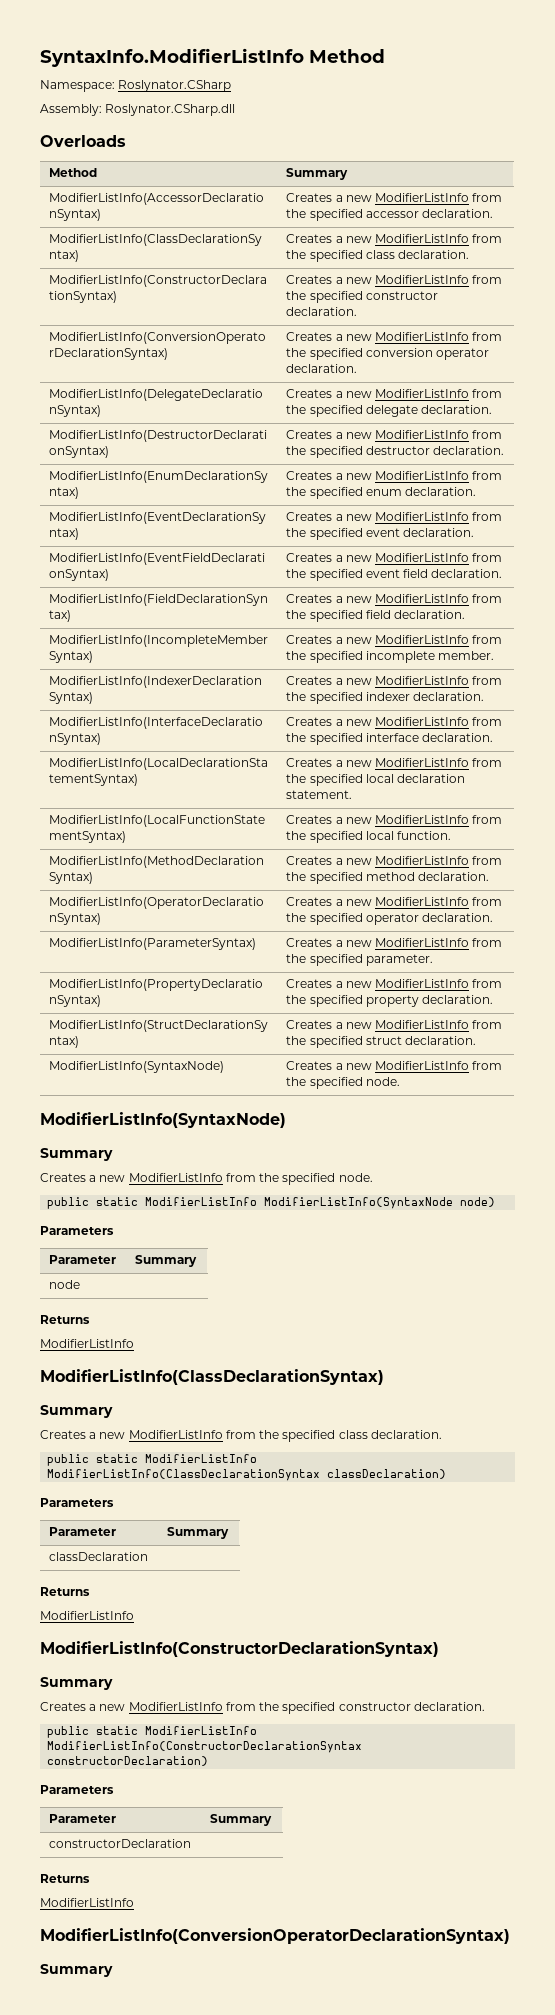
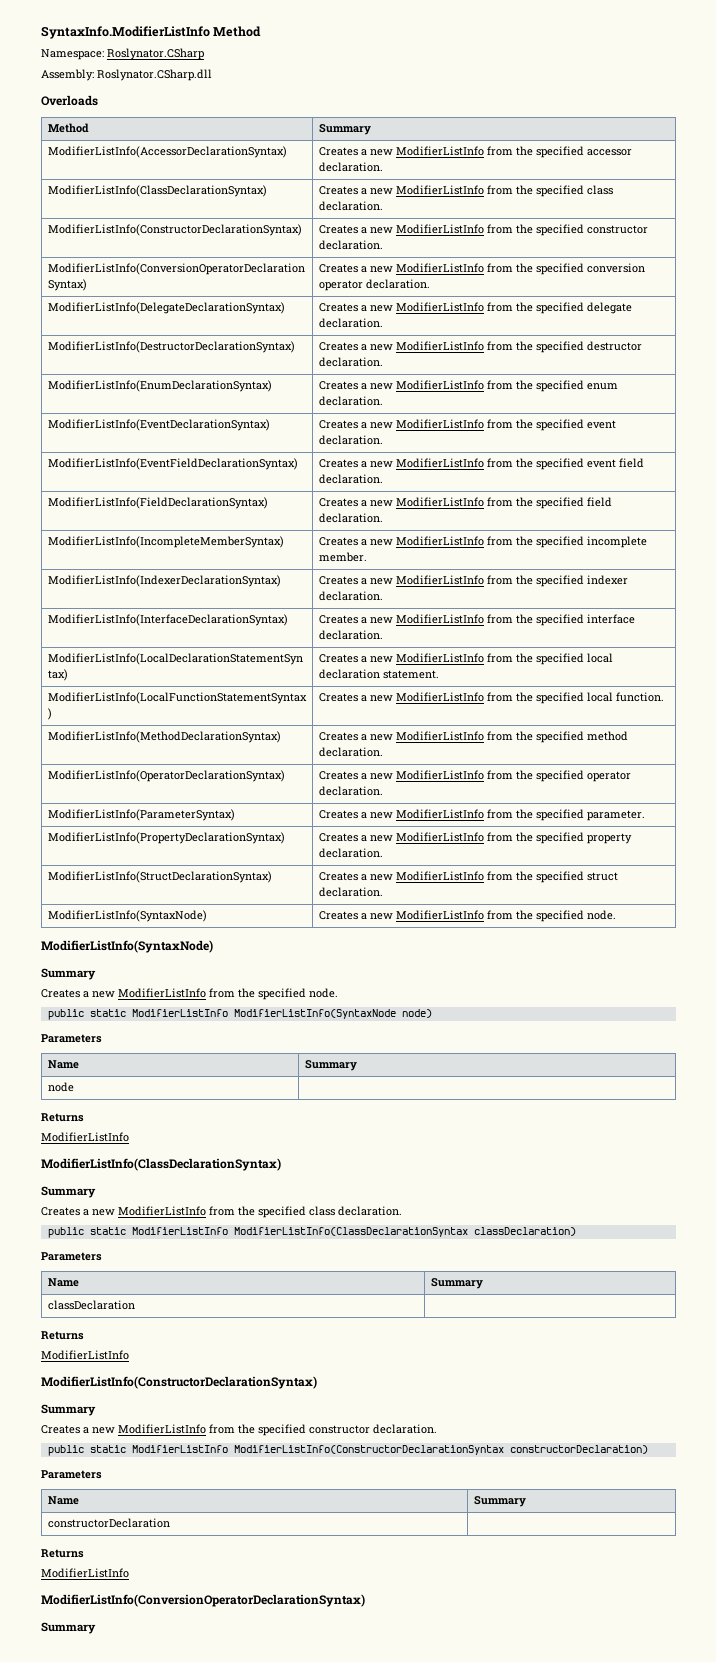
  public static ModifierListInfo ModifierListInfo(SyntaxNode node)
  Parameters
- Parameter | Summary
+ Name | Summary
  public static ModifierListInfo ModifierListInfo(ClassDeclarationSyntax classDeclaration)
  Parameters
- Parameter | Summary
+ Name | Summary
  public static ModifierListInfo ModifierListInfo(ConstructorDeclarationSyntax constructorDeclaration)
  Parameters
- Parameter | Summary
+ Name | Summary

